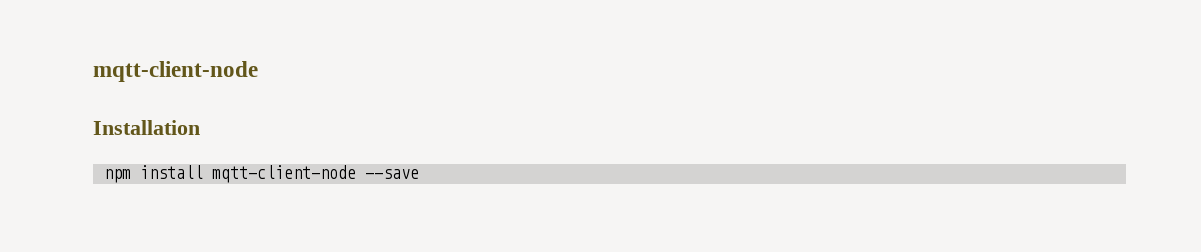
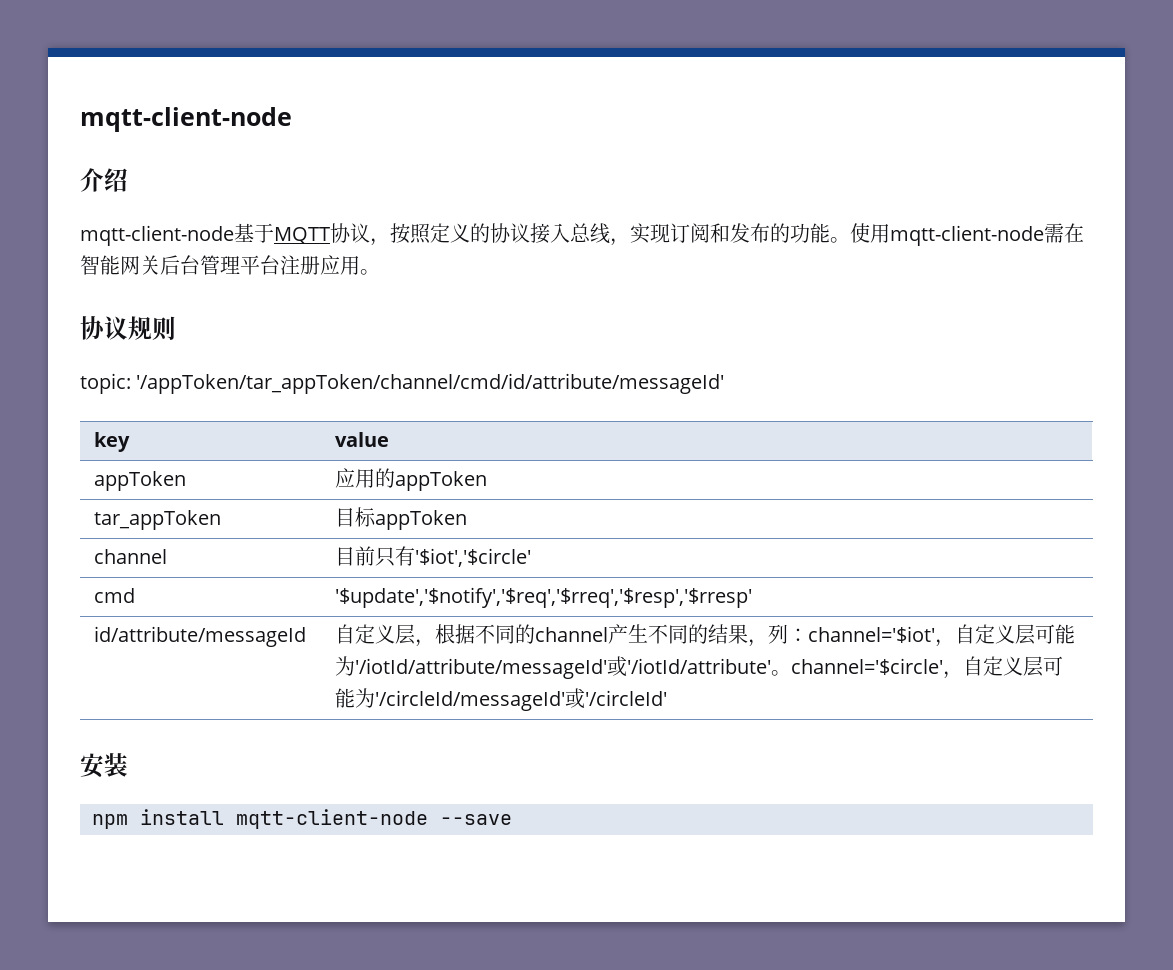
- Installation
+ 介绍
+ mqtt-client-node基于MQTT协议，按照定义的协议接入总线，实现订阅和发布的功能。使用mqtt-client-node需在智能网关后台管理平台注册应用。
+ 协议规则
+ topic: '/appToken/tar_appToken/channel/cmd/id/attribute/messageId'
+ key | value
+ appToken | 应用的appToken
+ tar_appToken | 目标appToken
+ channel | 目前只有'$iot','$circle'
+ cmd | '$update','$notify','$req','$rreq','$resp','$rresp'
+ id/attribute/messageId | 自定义层，根据不同的channel产生不同的结果，列：channel='$iot'，自定义层可能为'/iotId/attribute/messageId'或'/iotId/attribute'。channel='$circle'，自定义层可能为'/circleId/messageId'或'/circleId'
+ 安装

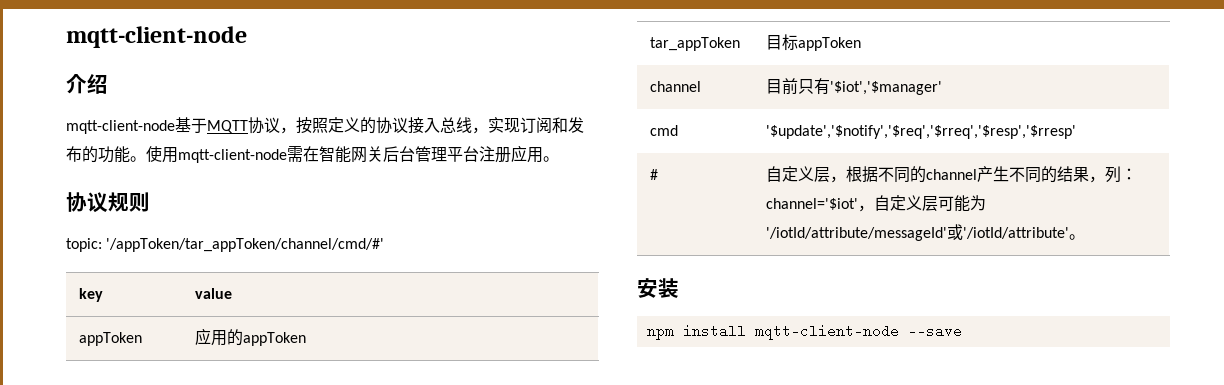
- topic: '/appToken/tar_appToken/channel/cmd/id/attribute/messageId'
+ topic: '/appToken/tar_appToken/channel/cmd/#'
- channel | 目前只有'$iot','$circle'
+ channel | 目前只有'$iot','$manager'
- id/attribute/messageId | 自定义层，根据不同的channel产生不同的结果，列：channel='$iot'，自定义层可能为'/iotId/attribute/messageId'或'/iotId/attribute'。channel='$circle'，自定义层可能为'/circleId/messageId'或'/circleId'
+ # | 自定义层，根据不同的channel产生不同的结果，列：channel='$iot'，自定义层可能为'/iotId/attribute/messageId'或'/iotId/attribute'。

